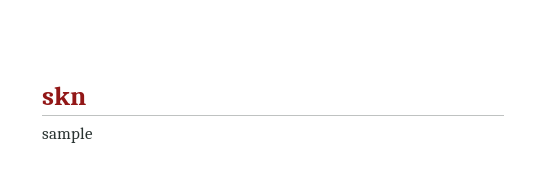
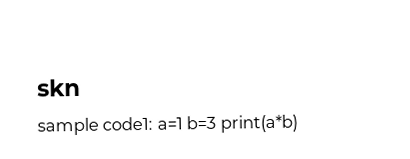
- sample
+ sample code1: a=1 b=3 print(a*b)

